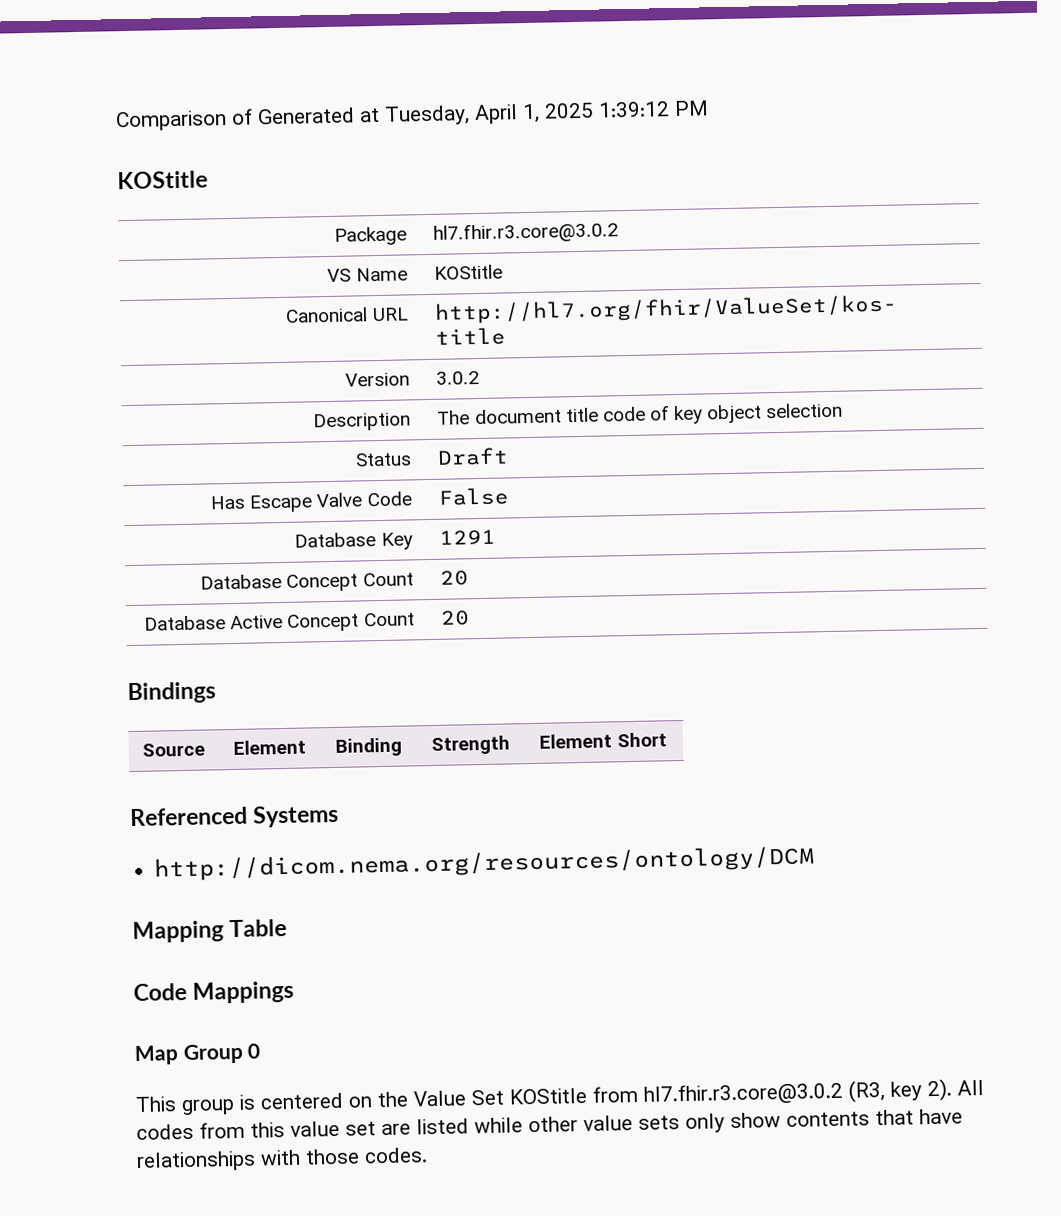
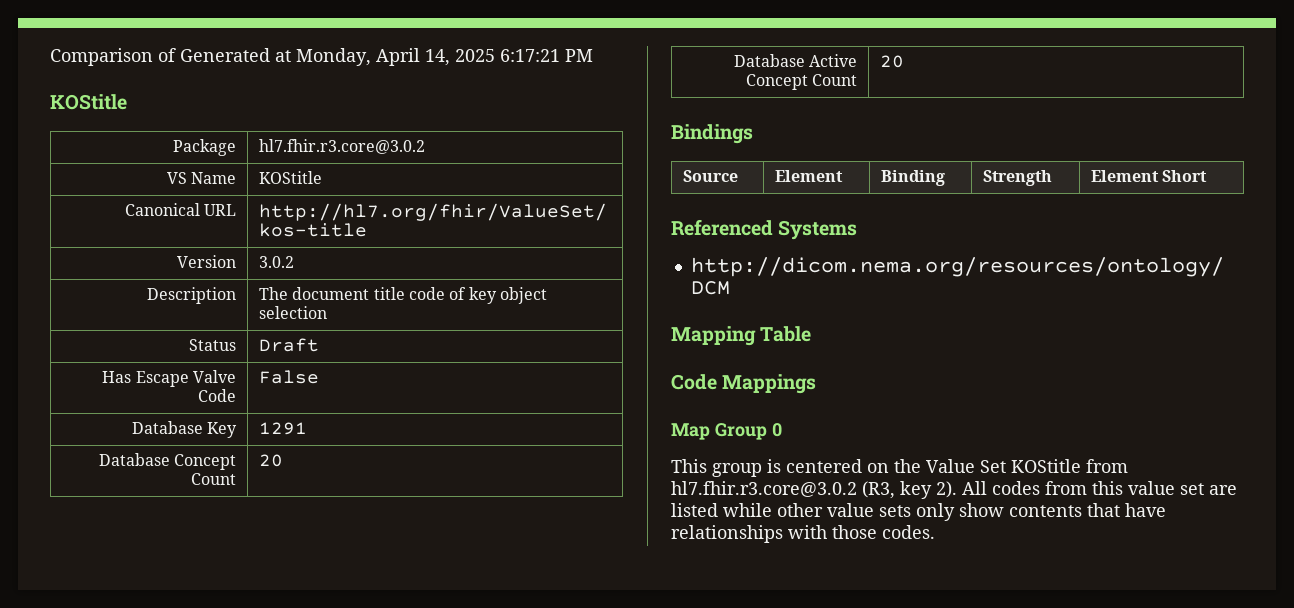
- Comparison of Generated at Tuesday, April 1, 2025 1:39:12 PM
+ Comparison of Generated at Monday, April 14, 2025 6:17:21 PM

